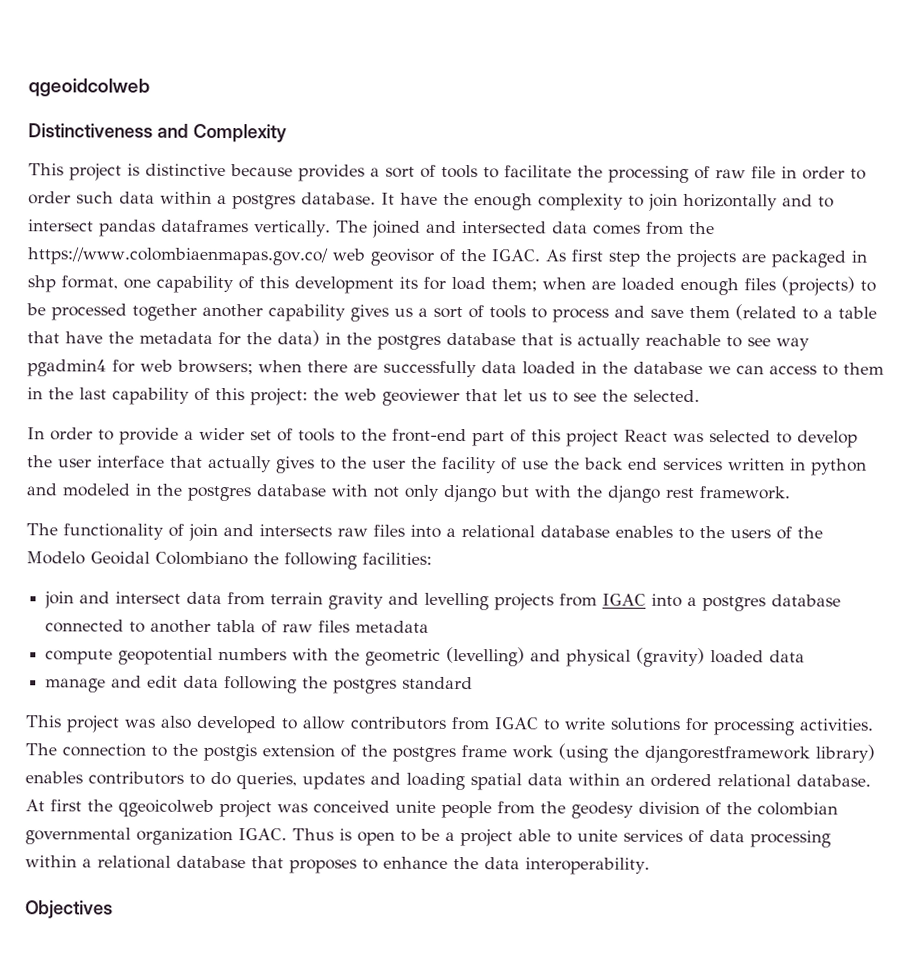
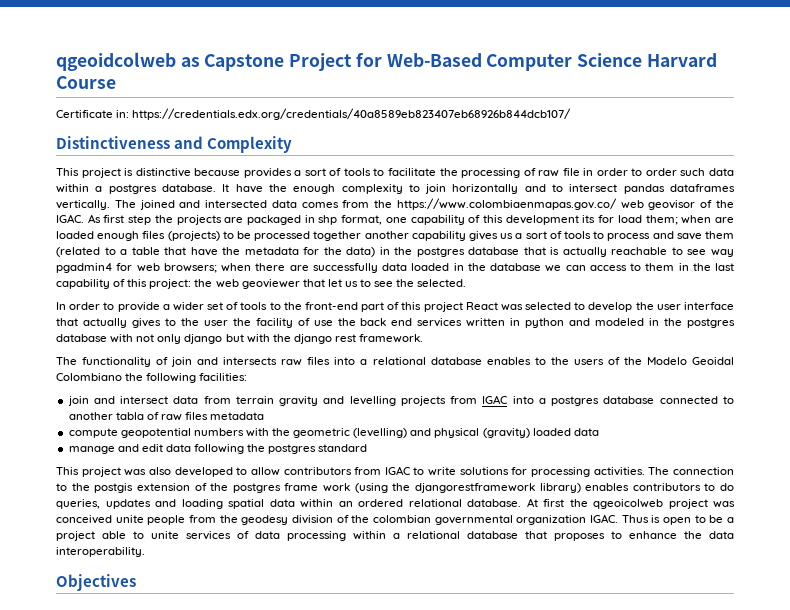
- qgeoidcolweb
+ qgeoidcolweb as Capstone Project for Web-Based Computer Science Harvard Course
+ Certificate in: https://credentials.edx.org/credentials/40a8589eb823407eb68926b844dcb107/

